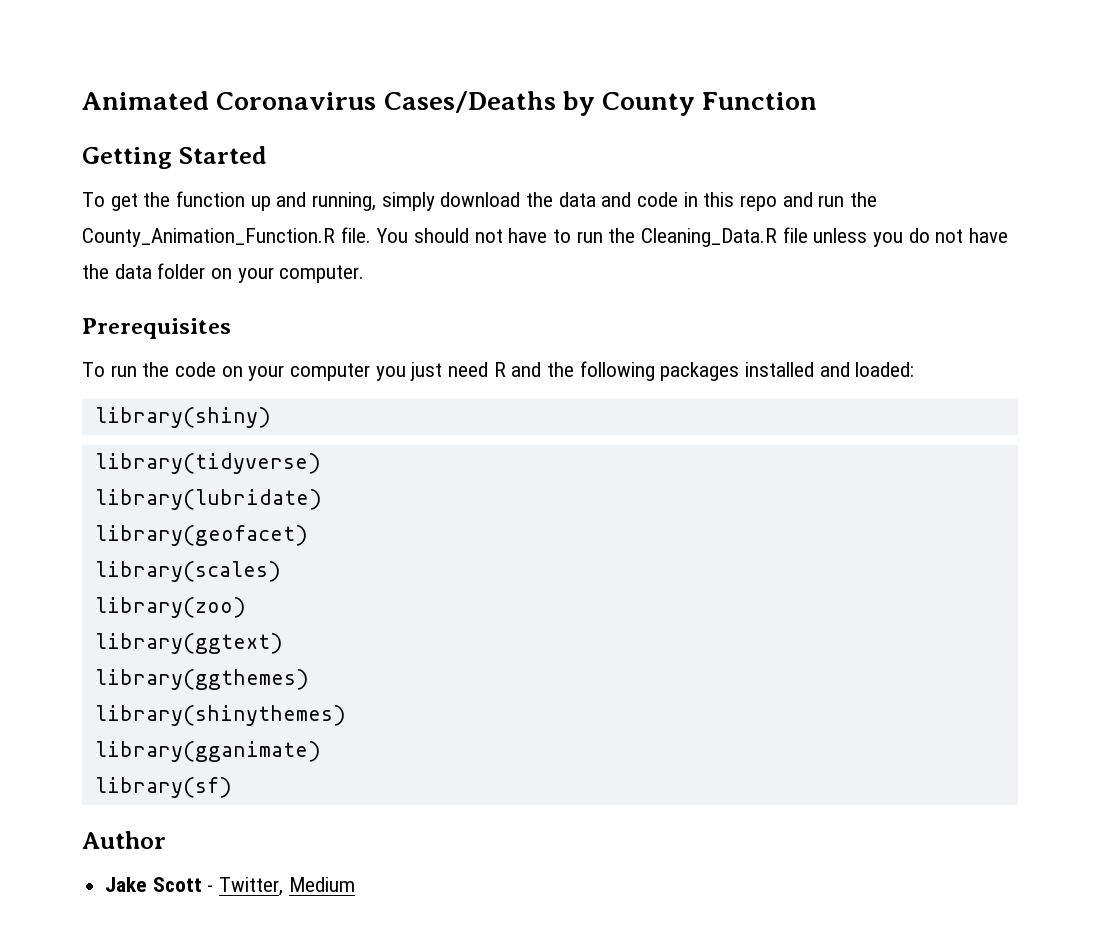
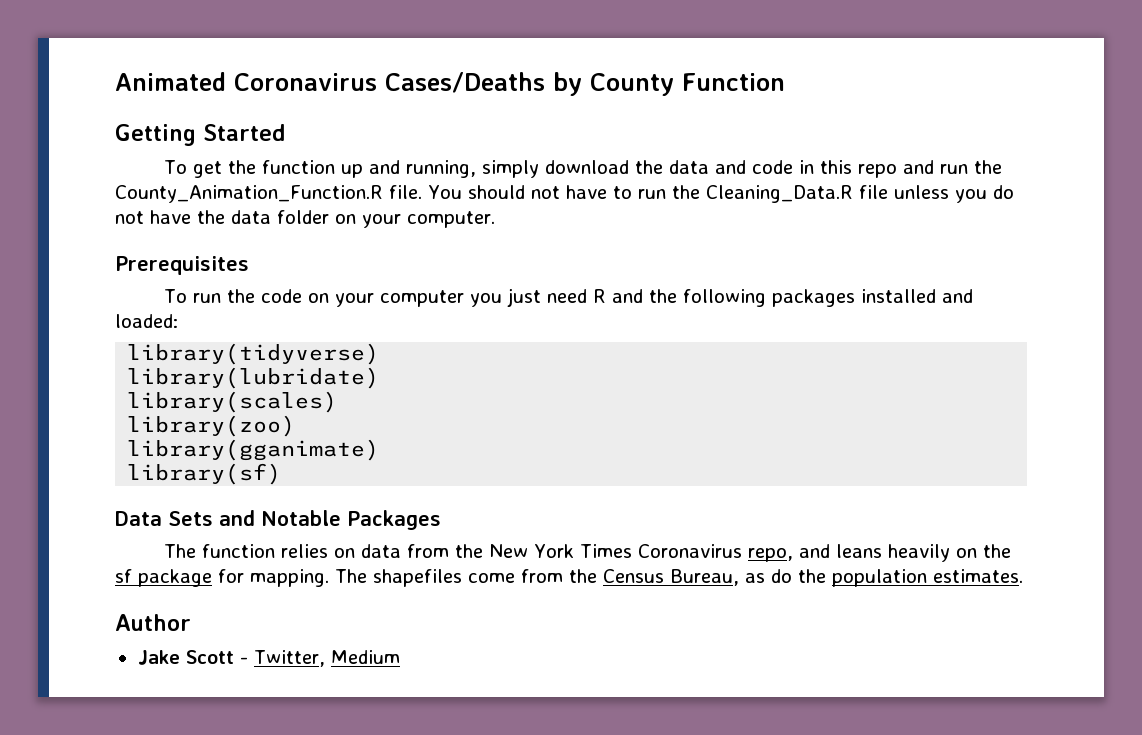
- library(shiny)
- library(geofacet)
- library(ggtext)
- library(ggthemes)
- library(shinythemes)
+ Data Sets and Notable Packages
+ The function relies on data from the New York Times Coronavirus repo, and leans heavily on the sf package for mapping. The shapefiles come from the Census Bureau, as do the population estimates.

